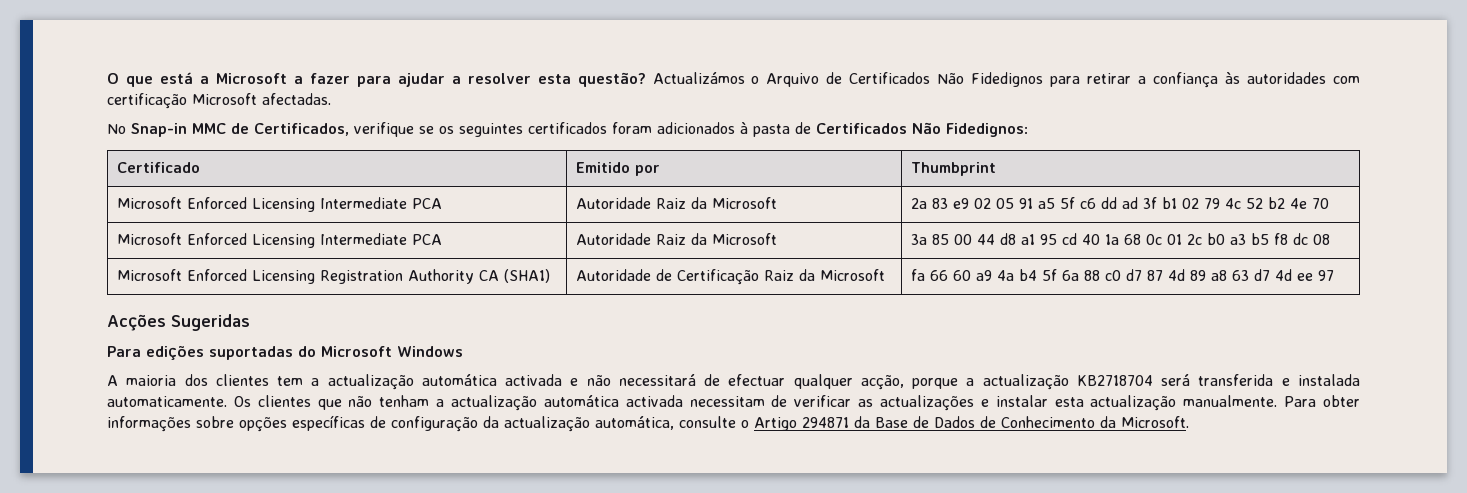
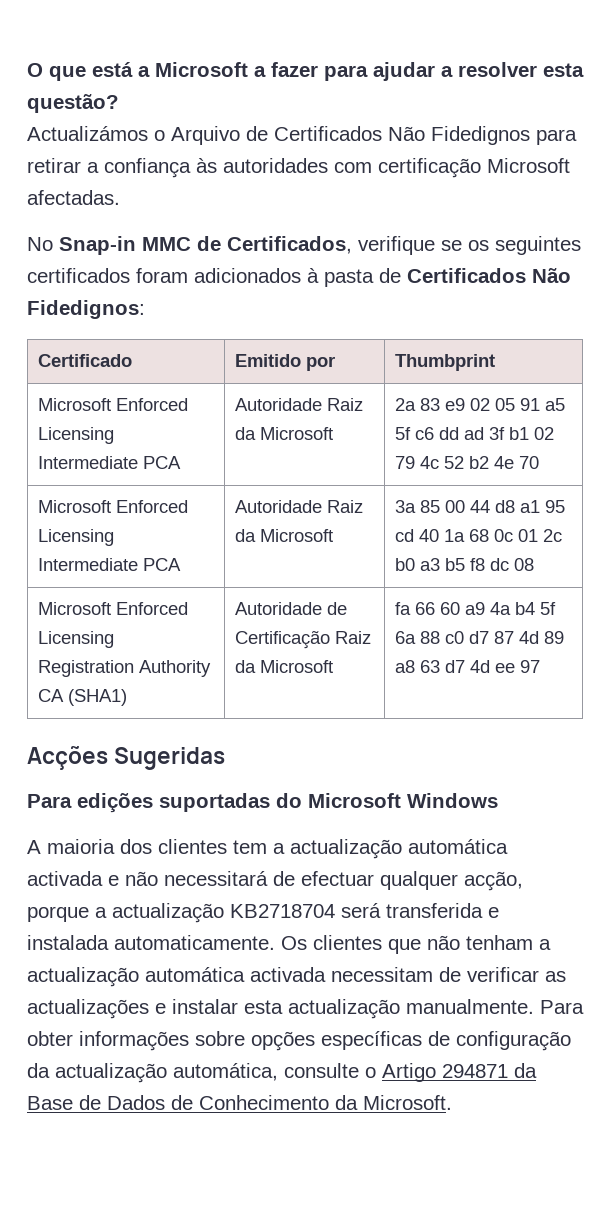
- O que está a Microsoft a fazer para ajudar a resolver esta questão? Actualizámos o Arquivo de Certificados Não Fidedignos para retirar a confiança às autoridades com certificação Microsoft afectadas.
+ O que está a Microsoft a fazer para ajudar a resolver esta questão?
+ Actualizámos o Arquivo de Certificados Não Fidedignos para retirar a confiança às autoridades com certificação Microsoft afectadas.

